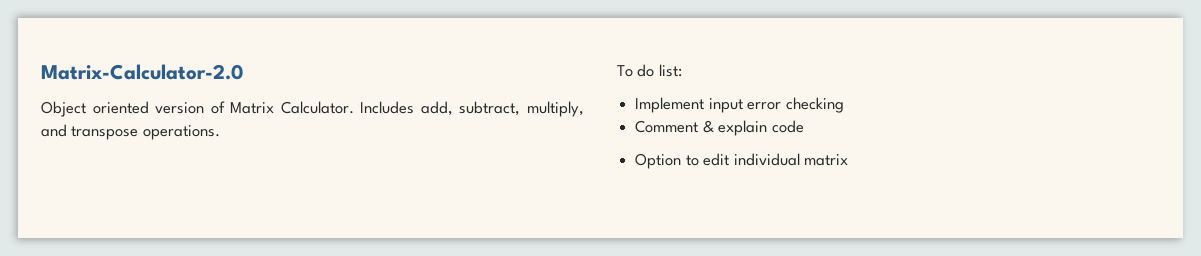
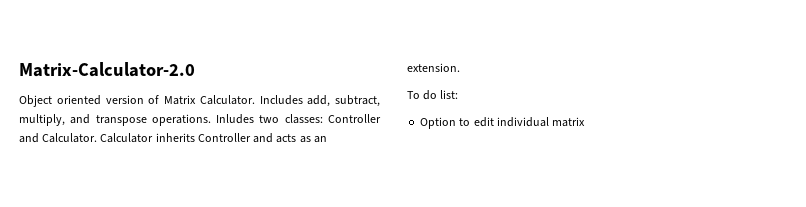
- Includes add, subtract, multiply, and transpose operations.
+ Includes add, subtract, multiply, and transpose operations. Inludes two classes: Controller and Calculator. Calculator inherits Controller and acts as an extension.
  To do list:
- Implement input error checking
- Comment & explain code

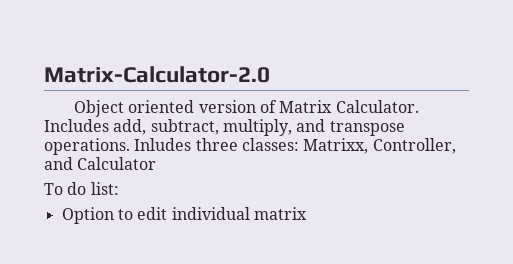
- Inludes two classes: Controller and Calculator. Calculator inherits Controller and acts as an extension.
+ Inludes three classes: Matrixx, Controller, and Calculator

